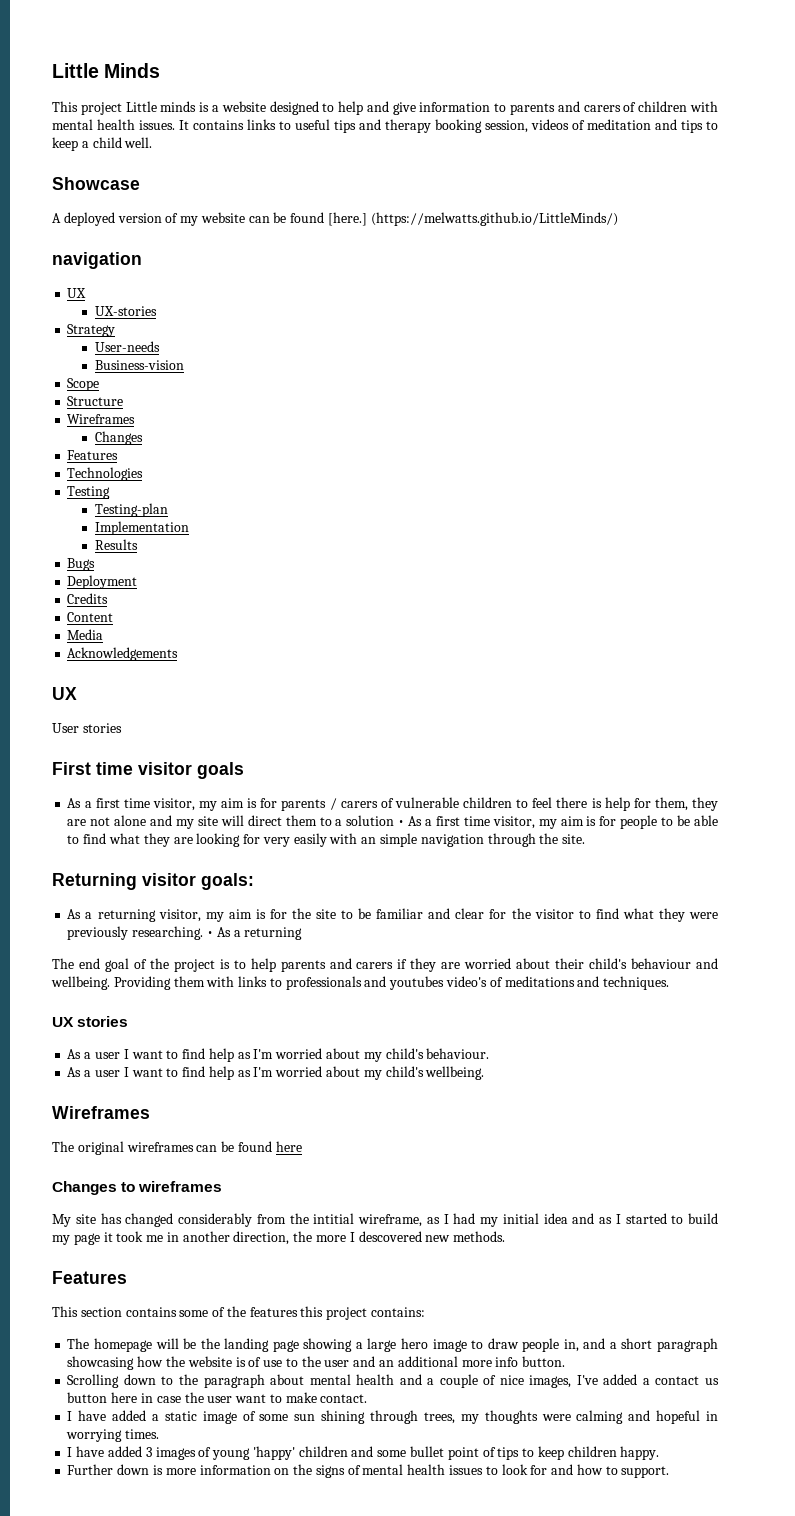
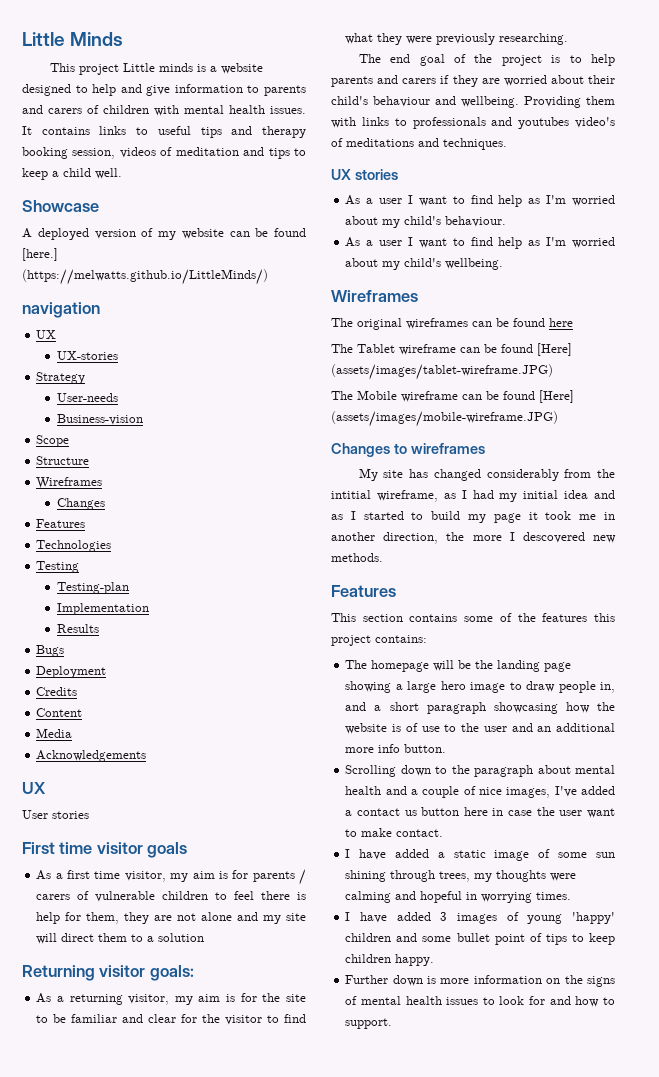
- As a first time visitor, my aim is for parents / carers of vulnerable children to feel there is help for them, they are not alone and my site will direct them to a solution • As a first time visitor, my aim is for people to be able to find what they are looking for very easily with an simple navigation through the site.
+ As a first time visitor, my aim is for parents / carers of vulnerable children to feel there is help for them, they are not alone and my site will direct them to a solution
- • As a returning
+ The Tablet wireframe can be found [Here] (assets/images/tablet-wireframe.JPG)
+ The Mobile wireframe can be found [Here] (assets/images/mobile-wireframe.JPG)

